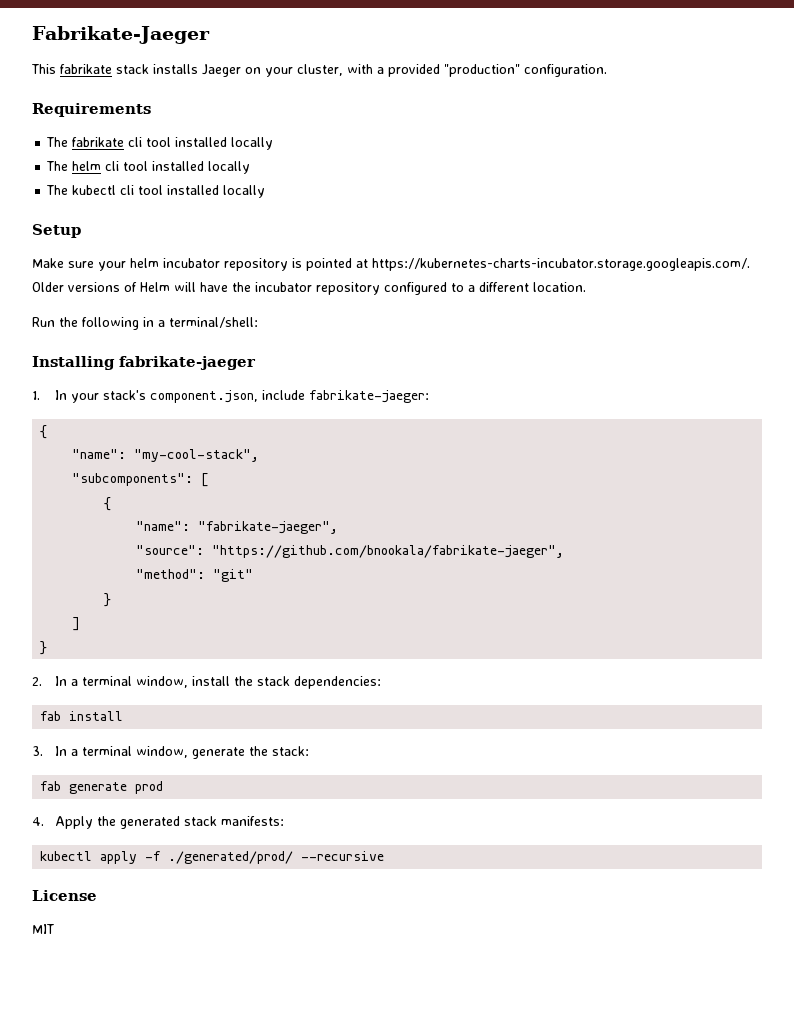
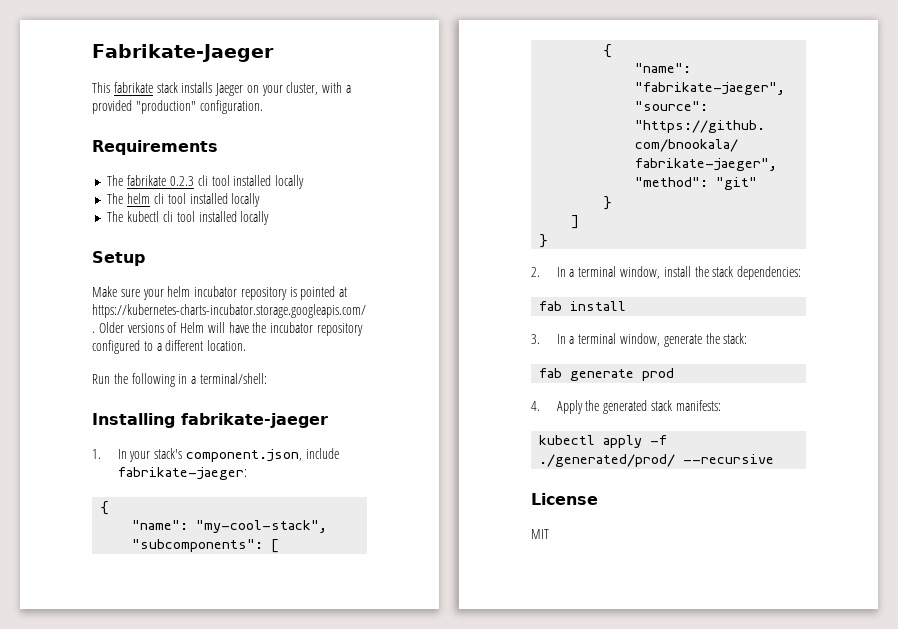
- The fabrikate cli tool installed locally
+ The fabrikate 0.2.3 cli tool installed locally

